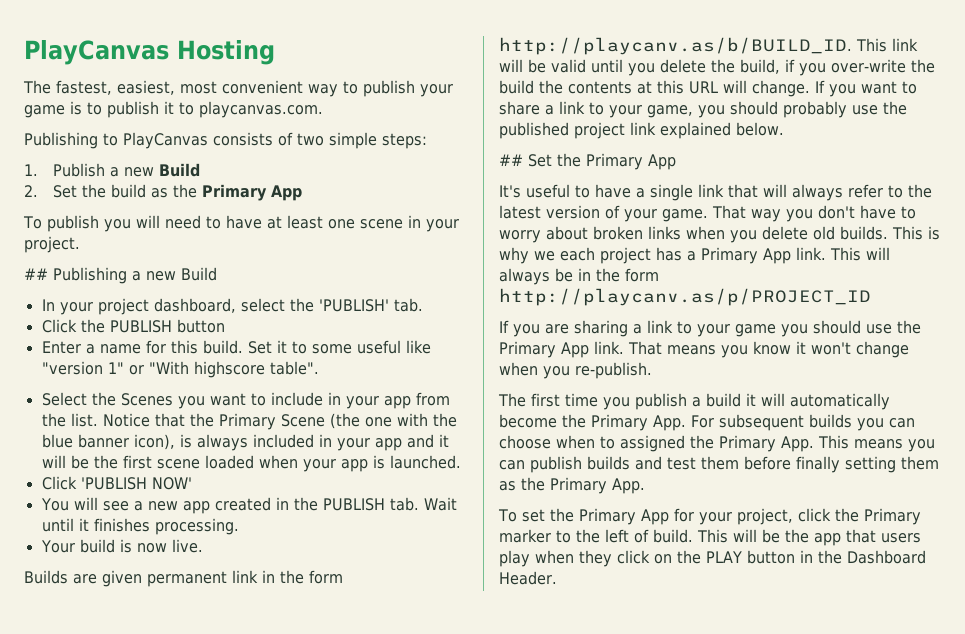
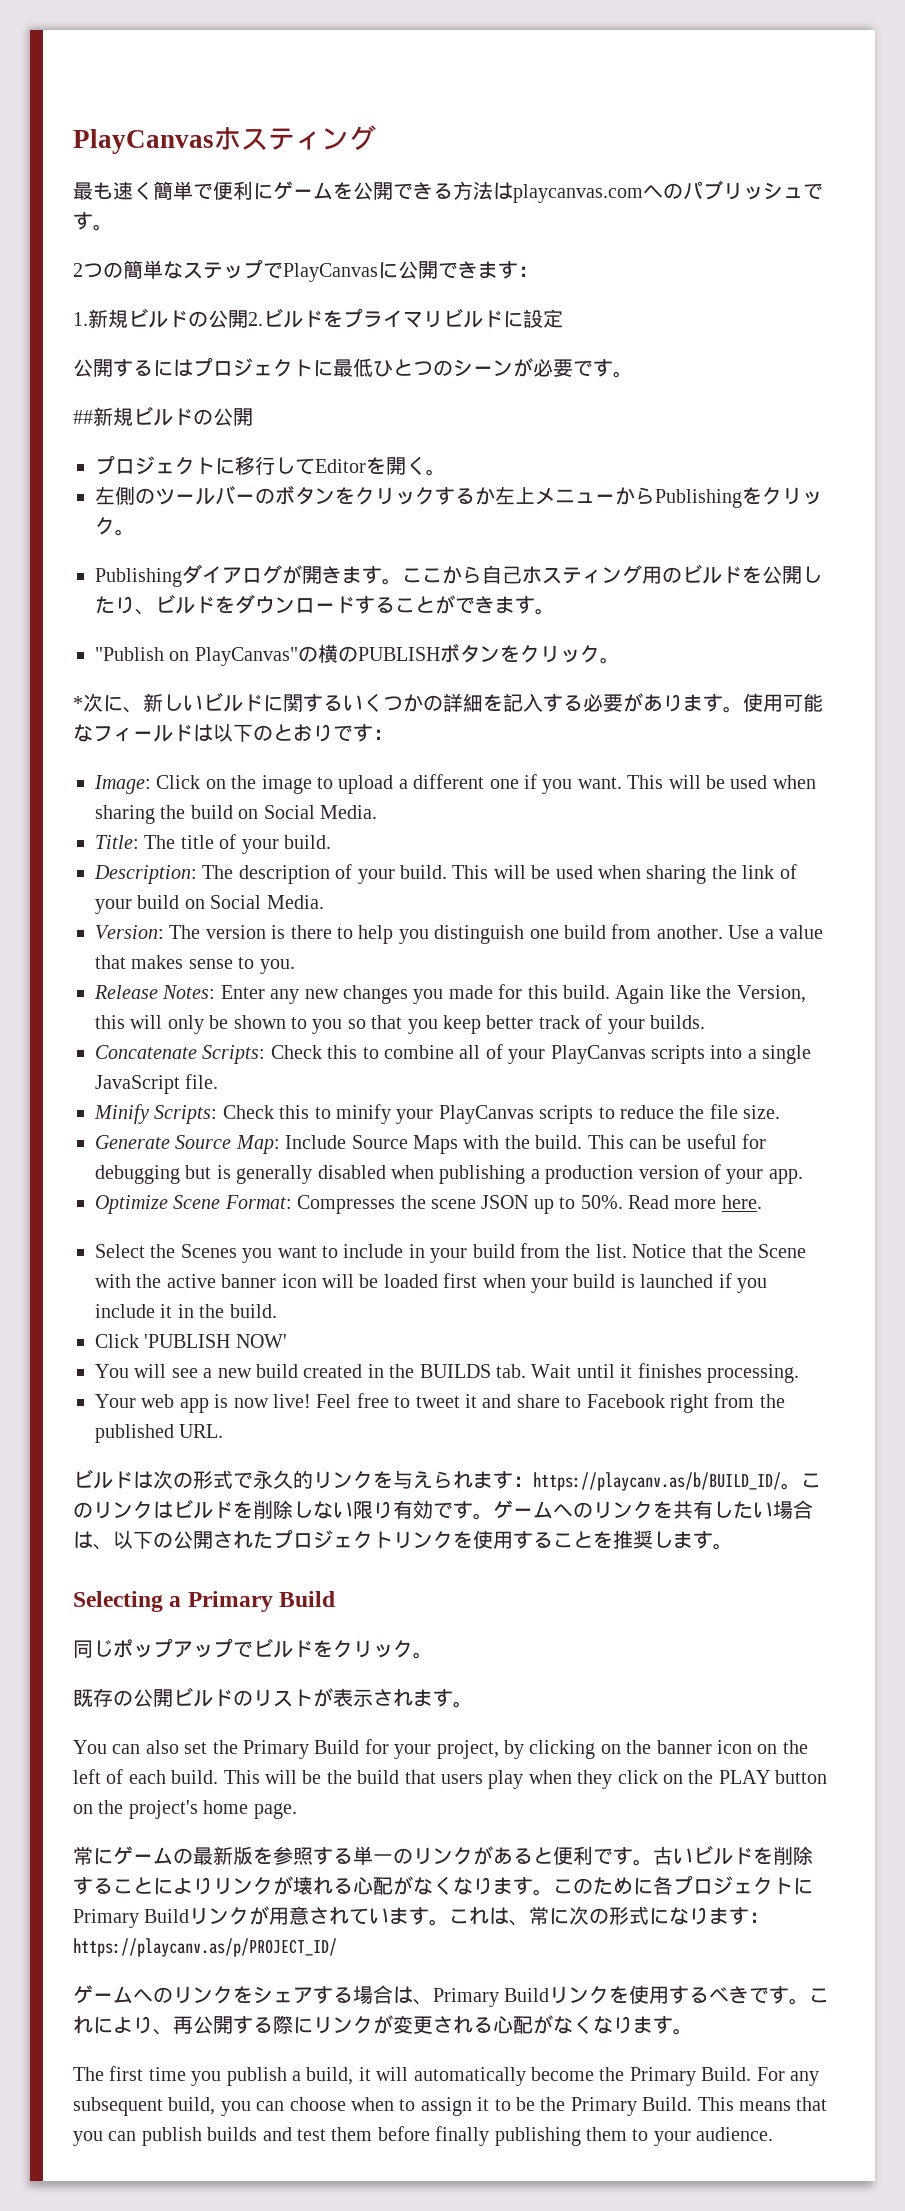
- PlayCanvas Hosting
- The fastest, easiest, most convenient way to publish your game is to publish it to playcanvas.com.
- Publishing to PlayCanvas consists of two simple steps:
- 1. Publish a new Build
- 2. Set the build as the Primary App
- To publish you will need to have at least one scene in your project.
- ## Publishing a new Build
- In your project dashboard, select the 'PUBLISH' tab.
- Click the PUBLISH button
- Enter a name for this build. Set it to some useful like "version 1" or "With highscore table".
+ PlayCanvasホスティング
+ 最も速く簡単で便利にゲームを公開できる方法はplaycanvas.comへのパブリッシュです。
+ 2つの簡単なステップでPlayCanvasに公開できます：
+ 1.新規ビルドの公開2.ビルドをプライマリビルドに設定
+ 公開するにはプロジェクトに最低ひとつのシーンが必要です。
+ ##新規ビルドの公開
+ プロジェクトに移行してEditorを開く。
+ 左側のツールバーのボタンをクリックするか左上メニューからPublishingをクリック。
+ Publishingダイアログが開きます。ここから自己ホスティング用のビルドを公開したり、ビルドをダウンロードすることができます。
+ "Publish on PlayCanvas"の横のPUBLISHボタンをクリック。
+ *次に、新しいビルドに関するいくつかの詳細を記入する必要があります。使用可能なフィールドは以下のとおりです：
+ Image: Click on the image to upload a different one if you want. This will be used when sharing the build on Social Media.
+ Title: The title of your build.
+ Description: The description of your build. This will be used when sharing the link of your build on Social Media.
+ Version: The version is there to help you distinguish one build from another. Use a value that makes sense to you.
+ Release Notes: Enter any new changes you made for this build. Again like the Version, this will only be shown to you so that you keep better track of your builds.
+ Concatenate Scripts: Check this to combine all of your PlayCanvas scripts into a single JavaScript file.
+ Minify Scripts: Check this to minify your PlayCanvas scripts to reduce the file size.
+ Generate Source Map: Include Source Maps with the build. This can be useful for debugging but is generally disabled when publishing a production version of your app.
+ Optimize Scene Format: Compresses the scene JSON up to 50%. Read more here.
- Select the Scenes you want to include in your app from the list.
+ Select the Scenes you want to include in your build from the list.
- Notice that the Primary Scene (the one with the blue banner icon), is always included in your app and it will be the first scene loaded when your app is launched.
+ Notice that the Scene with the active banner icon will be loaded first when your build is launched if you include it in the build.
- You will see a new app created in the PUBLISH tab. Wait until it finishes processing.
+ You will see a new build created in the BUILDS tab. Wait until it finishes processing.
- Your build is now live.
- Builds are given permanent link in the form http://playcanv.as/b/BUILD_ID. This link will be valid until you delete the build, if you over-write the build the contents at this URL will change. If you want to share a link to your game, you should probably use the published project link explained below.
- ## Set the Primary App
- It's useful to have a single link that will always refer to the latest version of your game. That way you don't have to worry about broken links when you delete old builds. This is why we each project has a Primary App link. This will always be in the form http://playcanv.as/p/PROJECT_ID
- If you are sharing a link to your game you should use the Primary App link. That means you know it won't change when you re-publish.
- The first time you publish a build it will automatically become the Primary App. For subsequent builds you can choose when to assigned the Primary App. This means you can publish builds and test them before finally setting them as the Primary App.
- To set the Primary App for your project, click the Primary marker to the left of build.
+ Your web app is now live! Feel free to tweet it and share to Facebook right from the published URL.
+ ビルドは次の形式で永久的リンクを与えられます：https://playcanv.as/b/BUILD_ID/。このリンクはビルドを削除しない限り有効です。ゲームへのリンクを共有したい場合は、以下の公開されたプロジェクトリンクを使用することを推奨します。
+ Selecting a Primary Build
+ 同じポップアップでビルドをクリック。
+ 既存の公開ビルドのリストが表示されます。
+ You can also set the Primary Build for your project, by clicking on the banner icon on the left of each build.
- This will be the app that users play when they click on the PLAY button in the Dashboard Header.
+ This will be the build that users play when they click on the PLAY button on the project's home page.
+ 常にゲームの最新版を参照する単一のリンクがあると便利です。古いビルドを削除することによりリンクが壊れる心配がなくなります。このために各プロジェクトにPrimary Buildリンクが用意されています。これは、常に次の形式になります：https://playcanv.as/p/PROJECT_ID/
+ ゲームへのリンクをシェアする場合は、Primary Buildリンクを使用するべきです。これにより、再公開する際にリンクが変更される心配がなくなります。
+ The first time you publish a build, it will automatically become the Primary Build. For any subsequent build, you can choose when to assign it to be the Primary Build. This means that you can publish builds and test them before finally publishing them to your audience.

